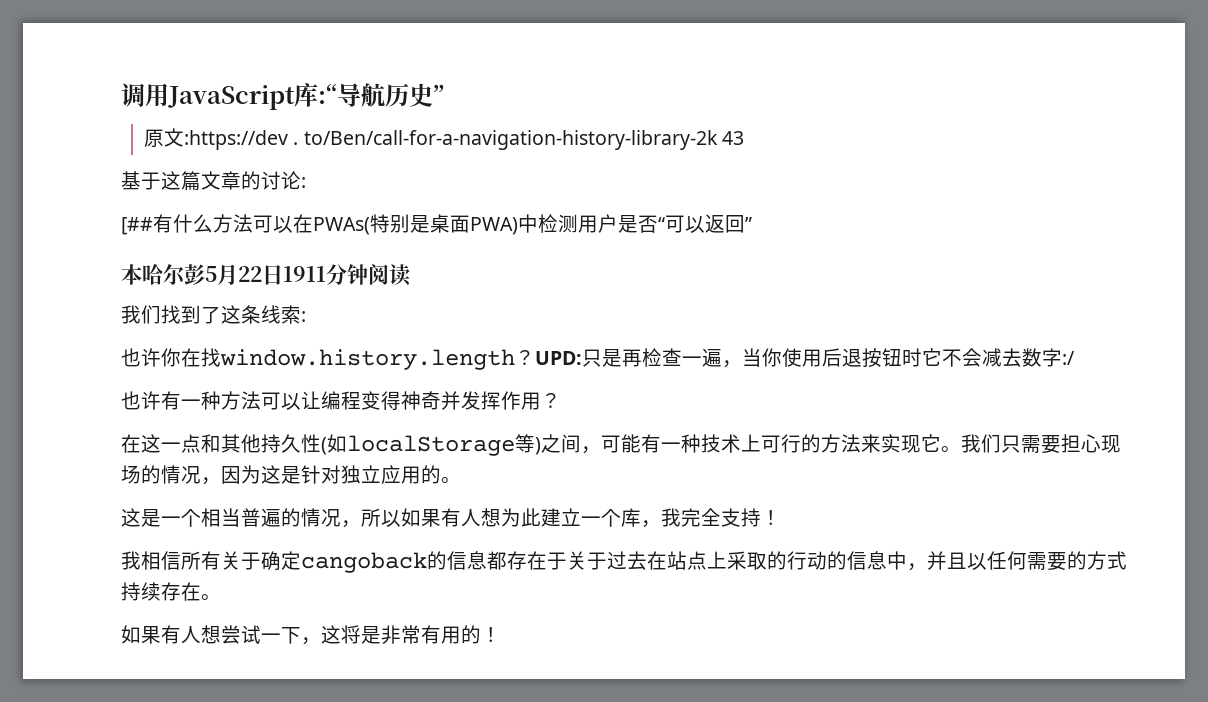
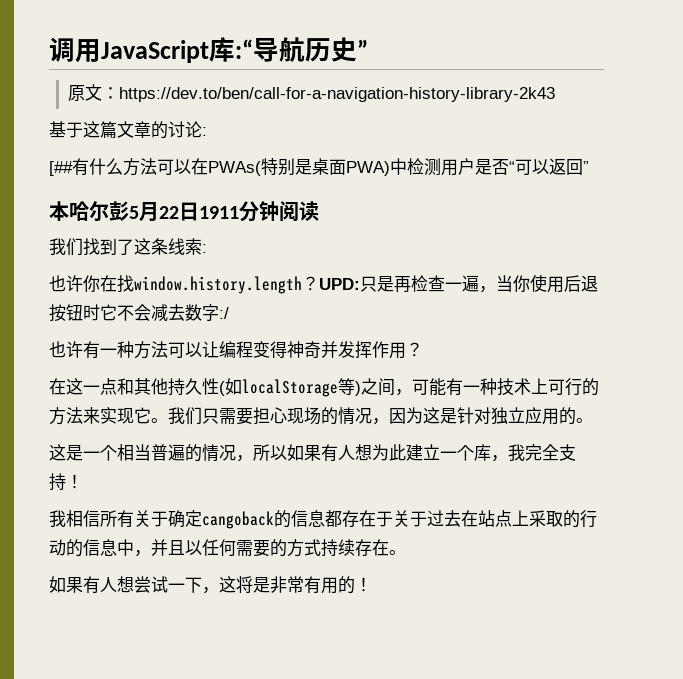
- 原文:https://dev . to/Ben/call-for-a-navigation-history-library-2k 43
+ 原文：https://dev.to/ben/call-for-a-navigation-history-library-2k43

